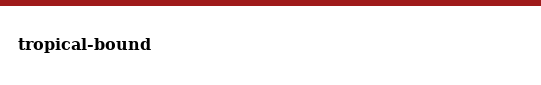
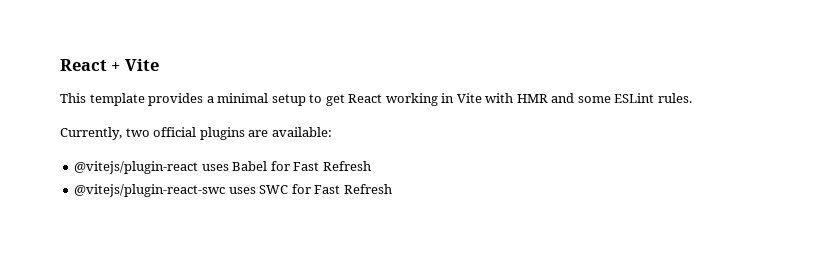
- tropical-bound
+ React + Vite
+ This template provides a minimal setup to get React working in Vite with HMR and some ESLint rules.
+ Currently, two official plugins are available:
+ @vitejs/plugin-react uses Babel for Fast Refresh
+ @vitejs/plugin-react-swc uses SWC for Fast Refresh

